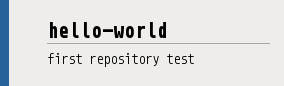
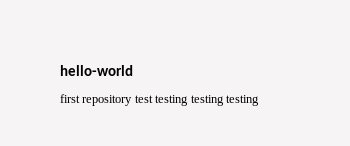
- first repository test
+ first repository test testing testing testing

